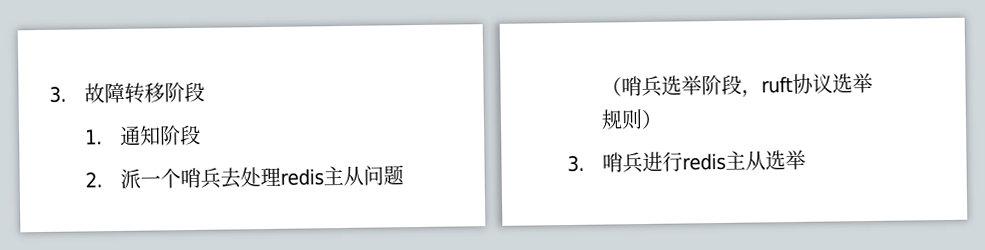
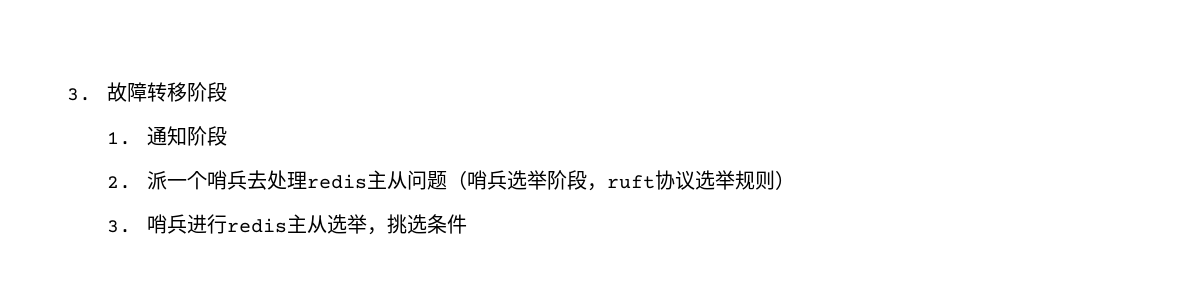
- 3.哨兵进行redis主从选举
+ 3.哨兵进行redis主从选举，挑选条件

